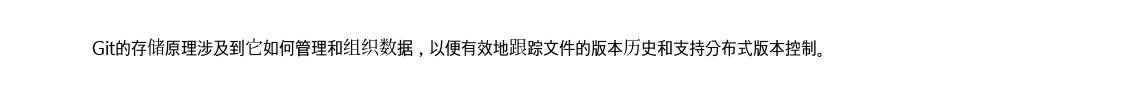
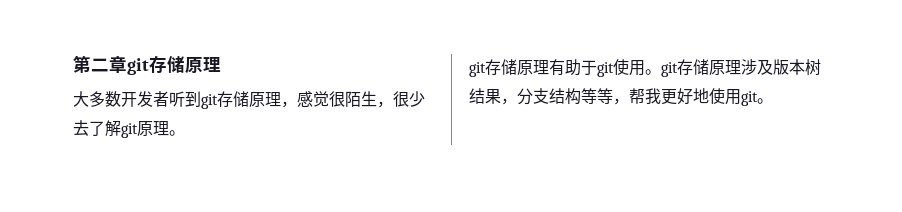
- Git的存储原理涉及到它如何管理和组织数据，以便有效地跟踪文件的版本历史和支持分布式版本控制。
+ 第二章git存储原理
+ 大多数开发者听到git存储原理，感觉很陌生，很少去了解git原理。
+ git存储原理有助于git使用。git存储原理涉及版本树结果，分支结构等等，帮我更好地使用git。

